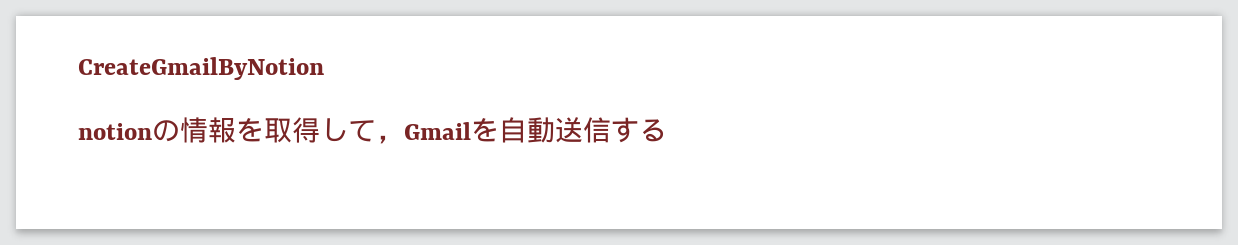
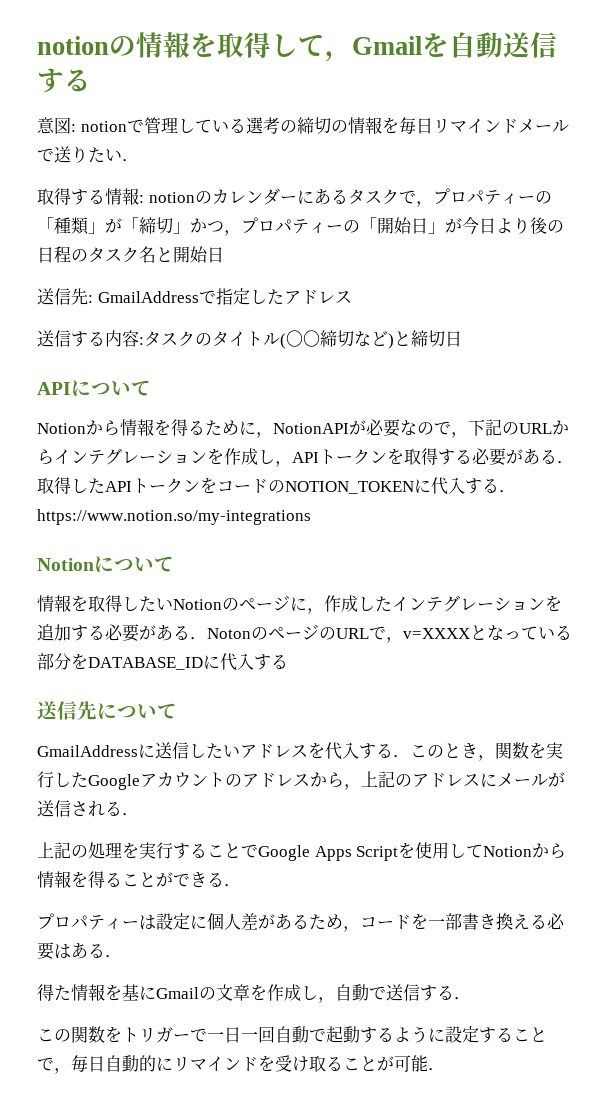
- CreateGmailByNotion
+ 意図: notionで管理している選考の締切の情報を毎日リマインドメールで送りたい．
+ 取得する情報: notionのカレンダーにあるタスクで，プロパティーの「種類」が「締切」かつ，プロパティーの「開始日」が今日より後の日程のタスク名と開始日
+ 送信先: GmailAddressで指定したアドレス
+ 送信する内容:タスクのタイトル(〇〇締切など)と締切日
+ APIについて
+ Notionから情報を得るために，NotionAPIが必要なので，下記のURLからインテグレーションを作成し，APIトークンを取得する必要がある．取得したAPIトークンをコードのNOTION_TOKENに代入する．https://www.notion.so/my-integrations
+ Notionについて
+ 情報を取得したいNotionのページに，作成したインテグレーションを追加する必要がある．NotonのページのURLで，v=XXXXとなっている部分をDATABASE_IDに代入する
+ 送信先について
+ GmailAddressに送信したいアドレスを代入する．このとき，関数を実行したGoogleアカウントのアドレスから，上記のアドレスにメールが送信される．
+ 上記の処理を実行することでGoogle Apps Scriptを使用してNotionから情報を得ることができる．
+ プロパティーは設定に個人差があるため，コードを一部書き換える必要はある．
+ 得た情報を基にGmailの文章を作成し，自動で送信する．
+ この関数をトリガーで一日一回自動で起動するように設定することで，毎日自動的にリマインドを受け取ることが可能．

